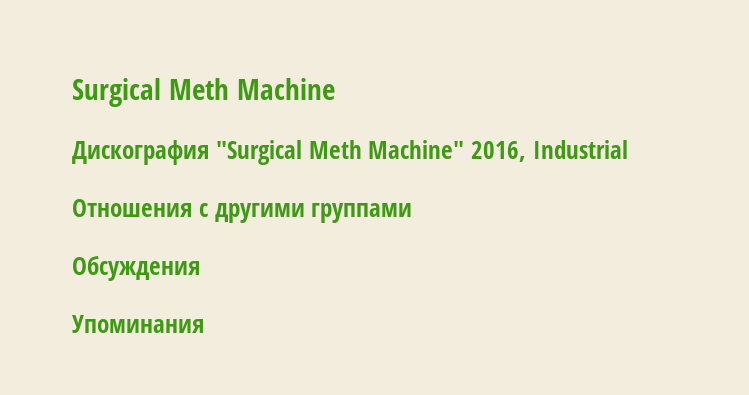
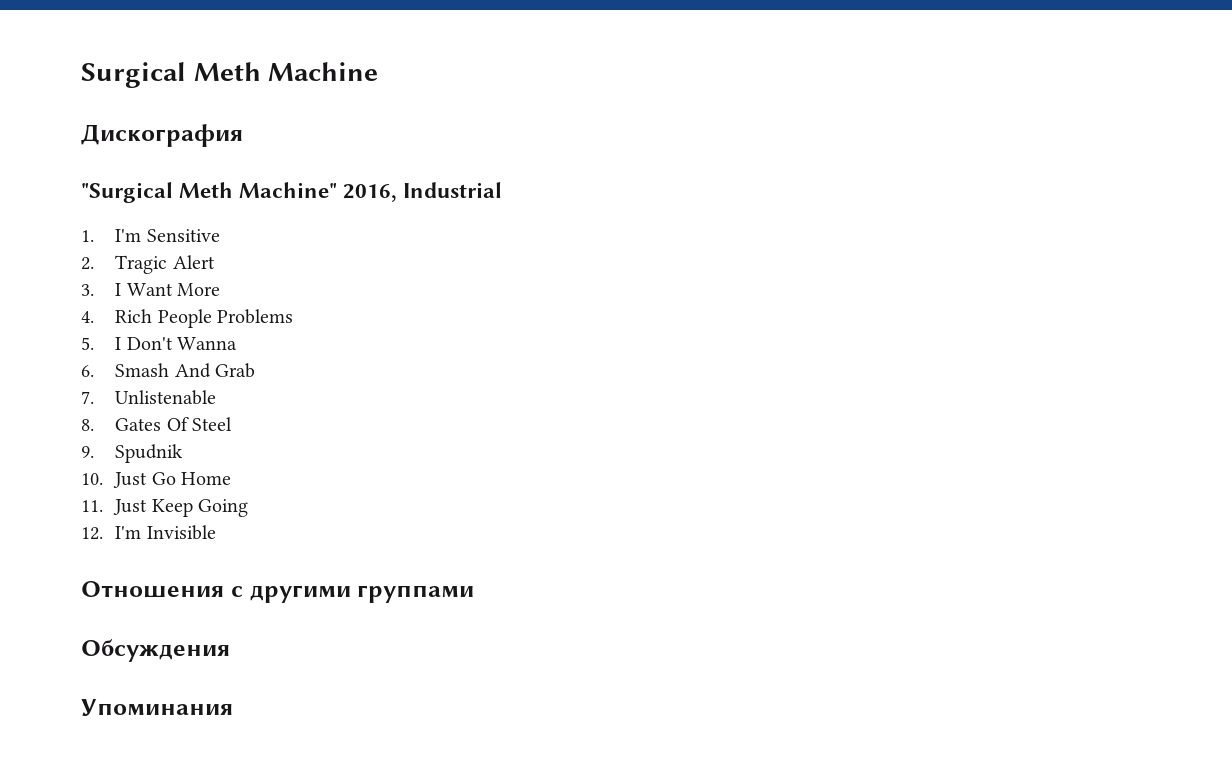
- Дискография "Surgical Meth Machine" 2016, Industrial
+ Дискография
+ "Surgical Meth Machine" 2016, Industrial
+ 1. I'm Sensitive
+ 2. Tragic Alert
+ 3. I Want More
+ 4. Rich People Problems
+ 5. I Don't Wanna
+ 6. Smash And Grab
+ 7. Unlistenable
+ 8. Gates Of Steel
+ 9. Spudnik
+ 10. Just Go Home
+ 11. Just Keep Going
+ 12. I'm Invisible

